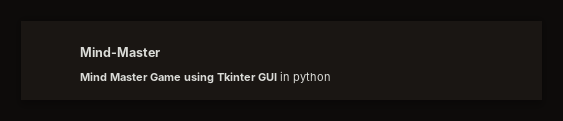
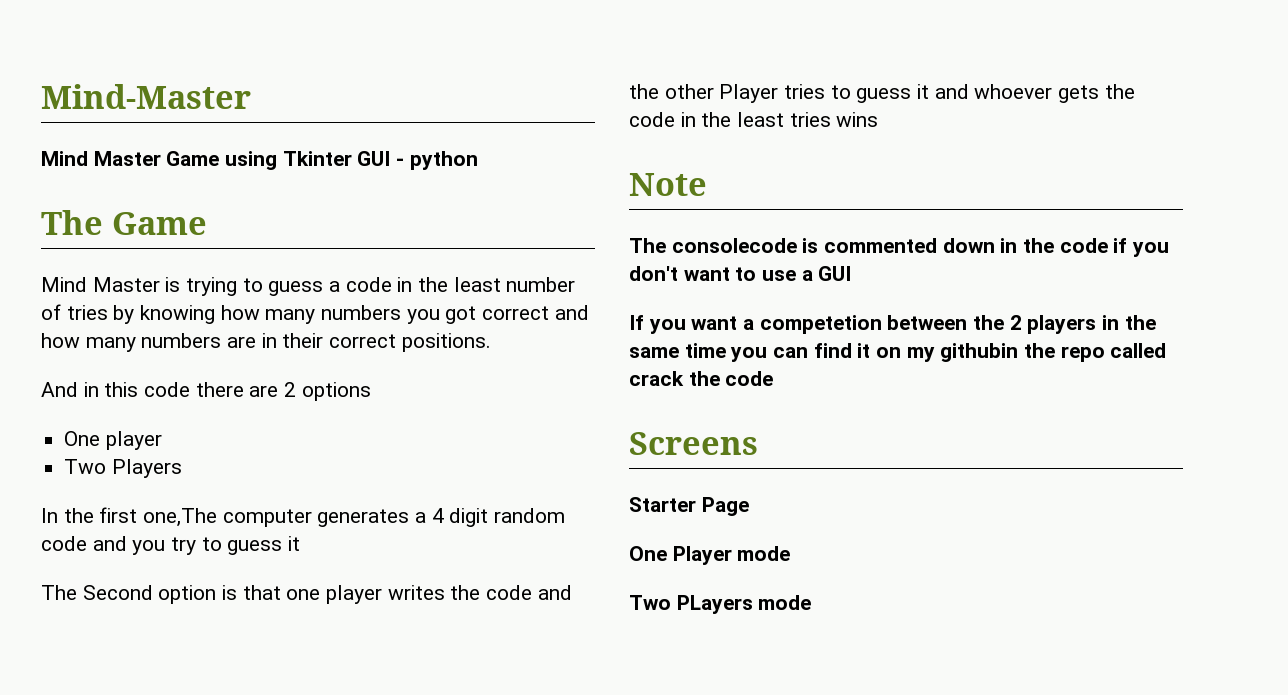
- Mind Master Game using Tkinter GUI in python
+ Mind Master Game using Tkinter GUI - python
+ The Game
+ Mind Master is trying to guess a code in the least number of tries by knowing how many numbers you got correct and how many numbers are in their correct positions.
+ And in this code there are 2 options
+ One player
+ Two Players
+ In the first one,The computer generates a 4 digit random code and you try to guess it
+ The Second option is that one player writes the code and the other Player tries to guess it and whoever gets the code in the least tries wins
+ Note
+ The consolecode is commented down in the code if you don't want to use a GUI
+ If you want a competetion between the 2 players in the same time you can find it on my githubin the repo called crack the code
+ Screens
+ Starter Page
+ One Player mode
+ Two PLayers mode

